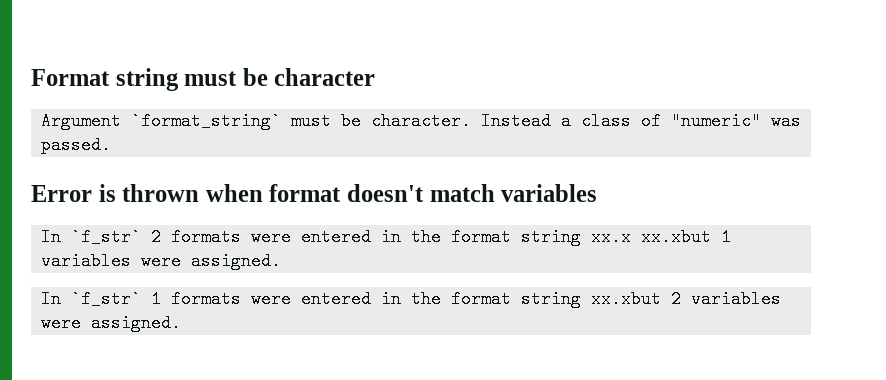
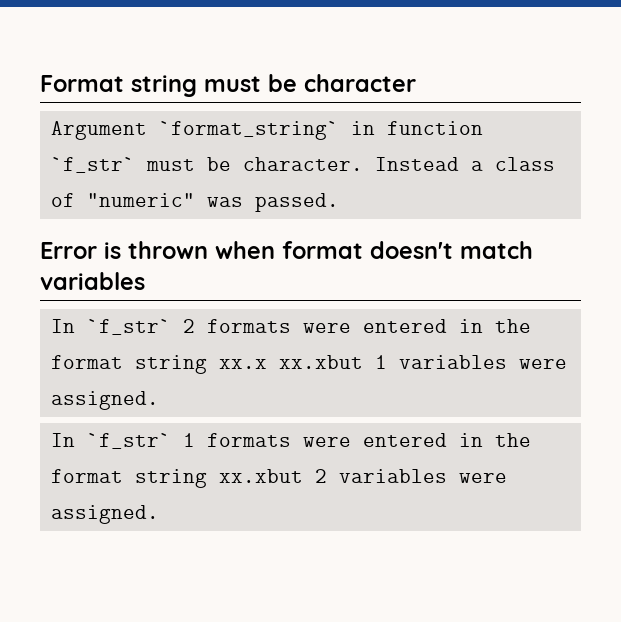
- Argument `format_string` must be character.
+ Argument `format_string` in function `f_str` must be character.

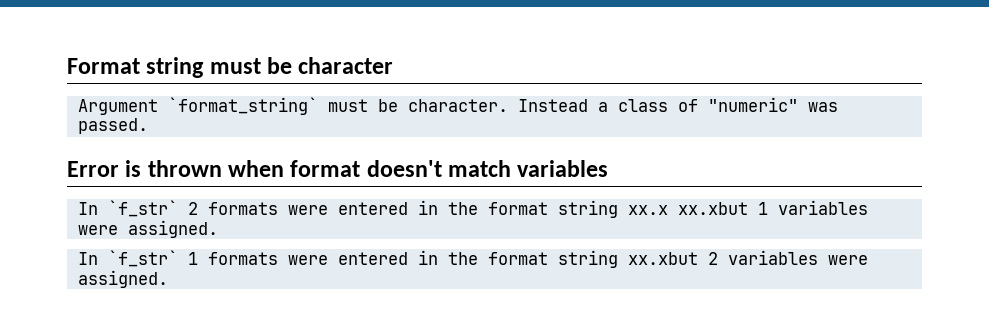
- Argument `format_string` in function `f_str` must be character.
+ Argument `format_string` must be character.

